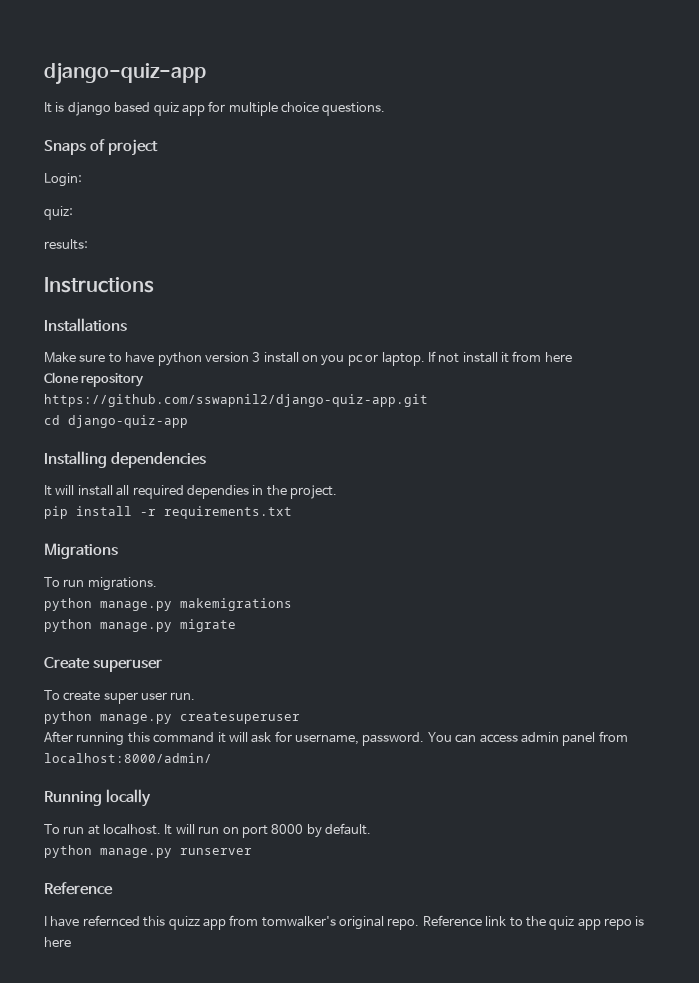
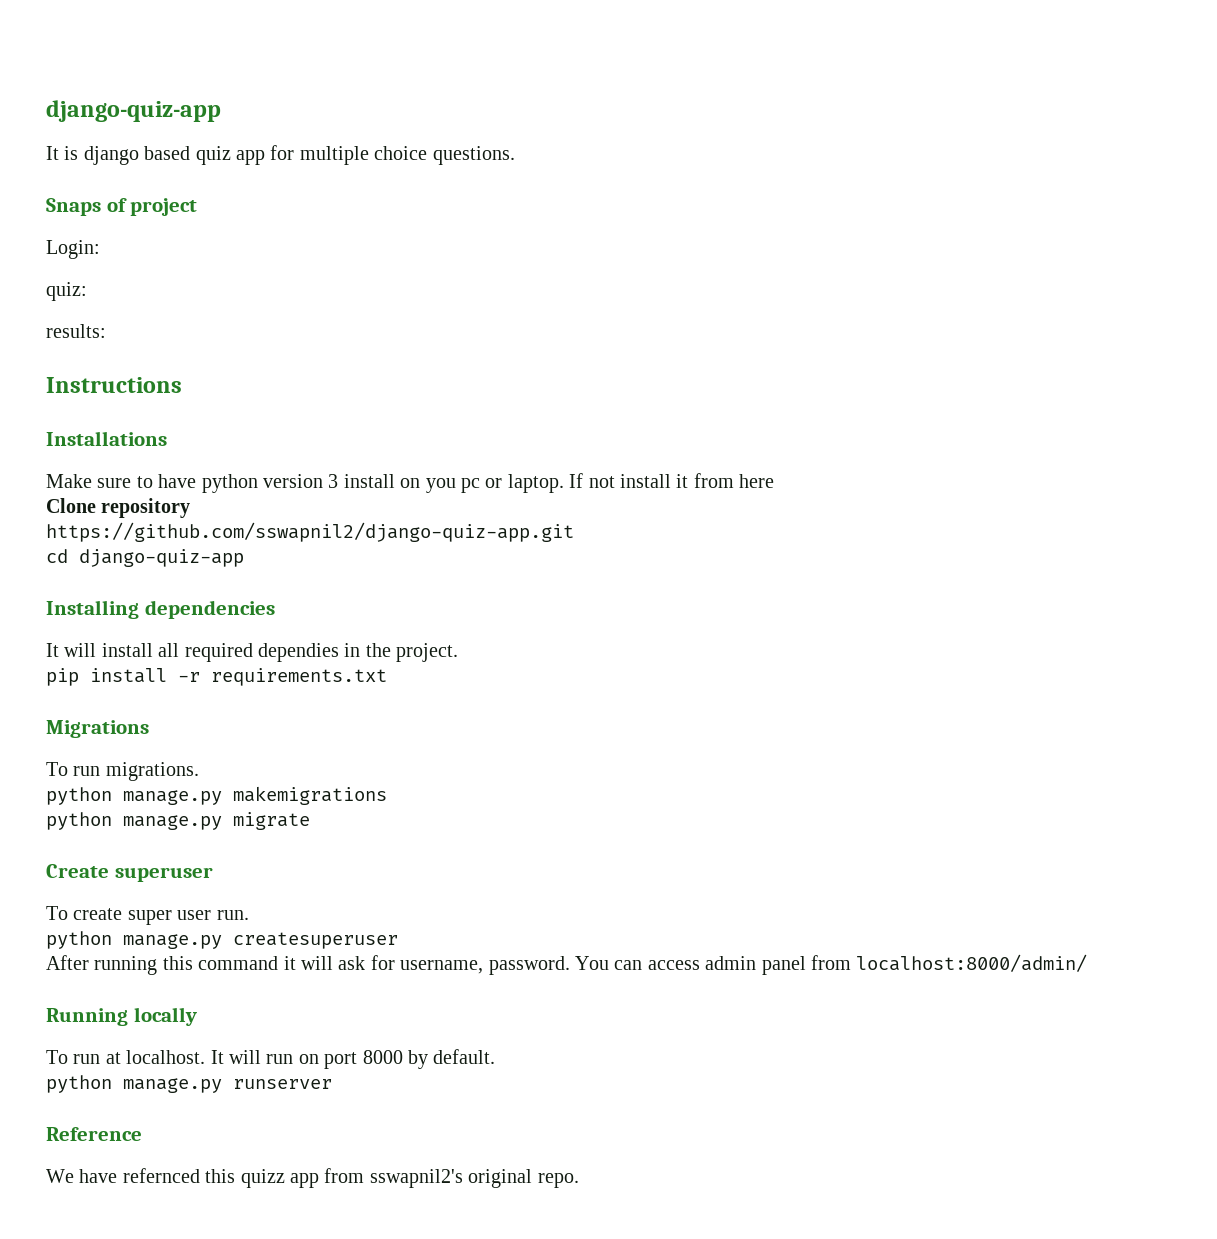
- I have refernced this quizz app from tomwalker's original repo. Reference link to the quiz app repo is here
+ We have refernced this quizz app from sswapnil2's original repo.

